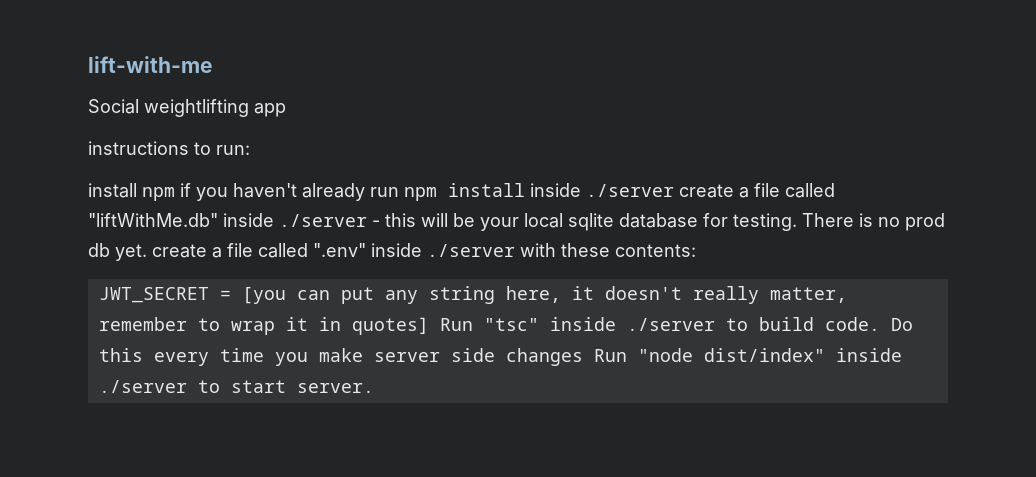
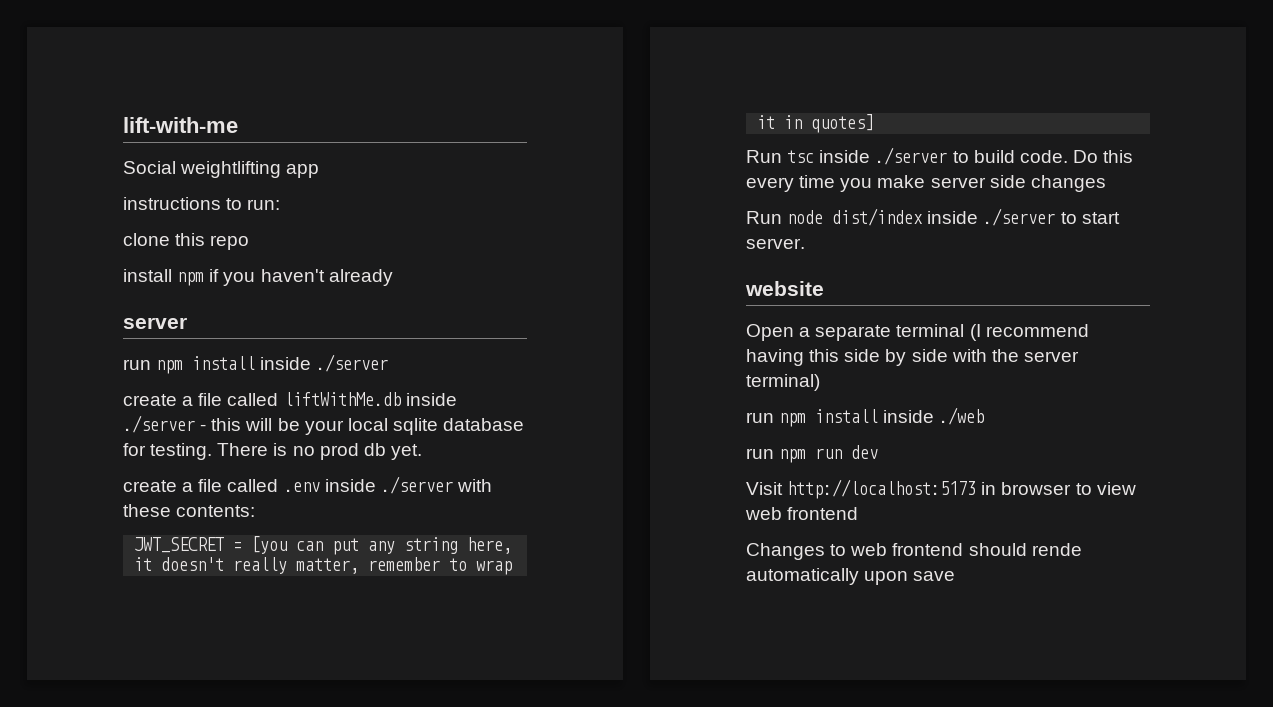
+ clone this repo
- install npm if you haven't already run npm install inside ./server create a file called "liftWithMe.db" inside ./server - this will be your local sqlite database for testing.
+ install npm if you haven't already
+ server
+ run npm install inside ./server
+ create a file called liftWithMe.db inside ./server - this will be your local sqlite database for testing.
- There is no prod db yet. create a file called ".env" inside ./server with these contents:
+ There is no prod db yet.
+ create a file called .env inside ./server with these contents:
- JWT_SECRET = [you can put any string here, it doesn't really matter, remember to wrap it in quotes] Run "tsc" inside ./server to build code.
+ JWT_SECRET = [you can put any string here, it doesn't really matter, remember to wrap it in quotes]
+ Run tsc inside ./server to build code.
- Do this every time you make server side changes Run "node dist/index" inside ./server to start server.
+ Do this every time you make server side changes
+ Run node dist/index inside ./server to start server.
+ website
+ Open a separate terminal (I recommend having this side by side with the server terminal)
+ run npm install inside ./web
+ run npm run dev
+ Visit http://localhost:5173 in browser to view web frontend
+ Changes to web frontend should rende automatically upon save

